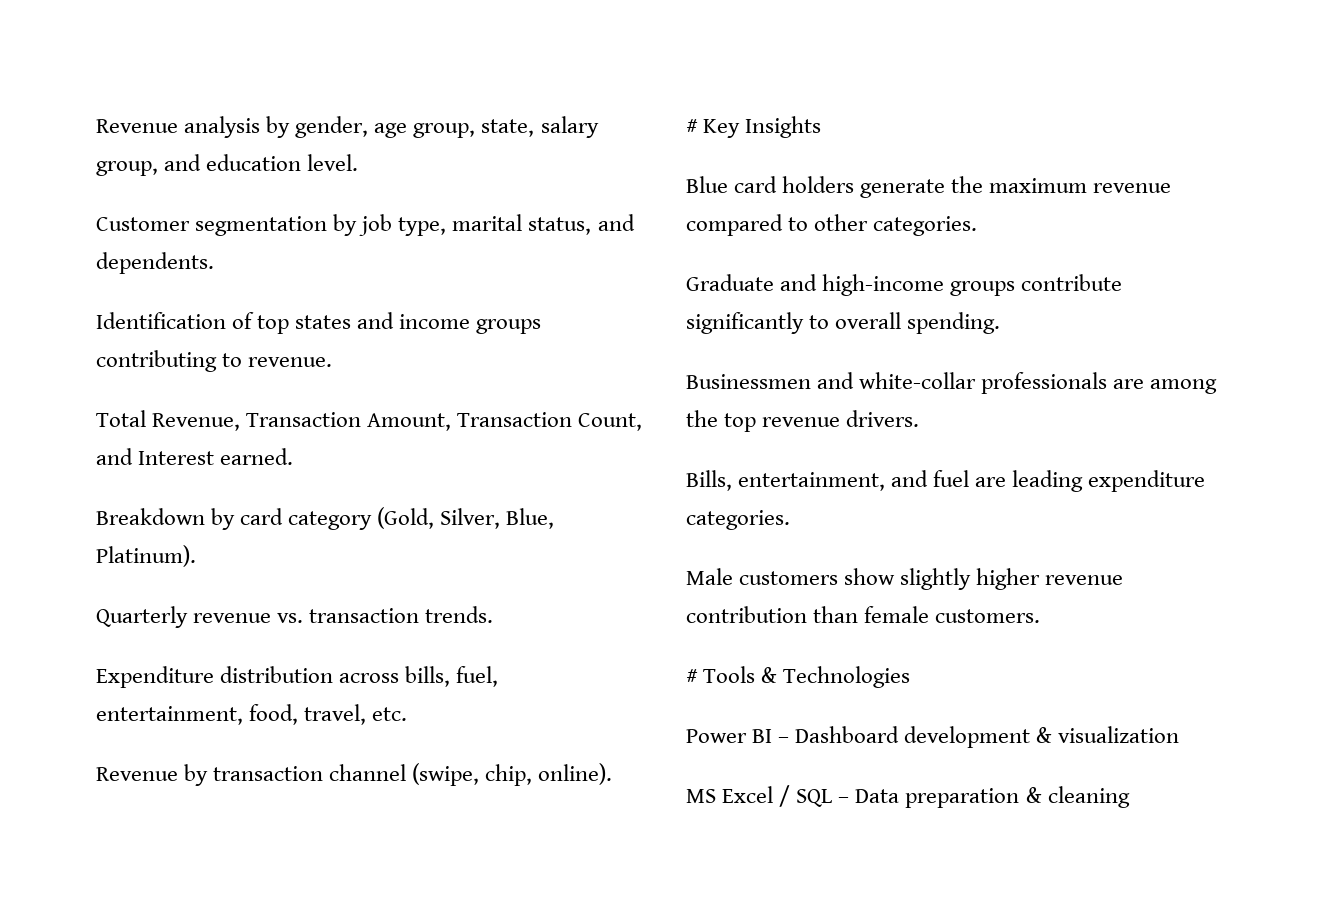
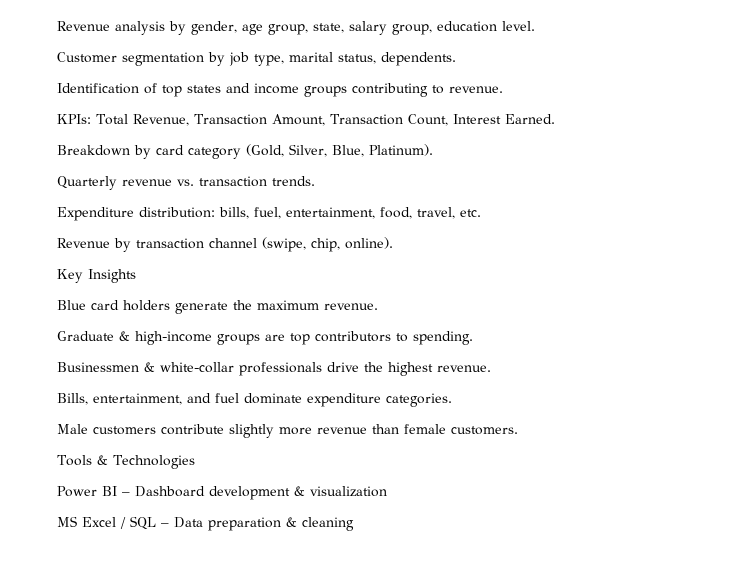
- Revenue analysis by gender, age group, state, salary group, and education level.
+ Revenue analysis by gender, age group, state, salary group, education level.
- Customer segmentation by job type, marital status, and dependents.
+ Customer segmentation by job type, marital status, dependents.
- Total Revenue, Transaction Amount, Transaction Count, and Interest earned.
+ KPIs: Total Revenue, Transaction Amount, Transaction Count, Interest Earned.
- Expenditure distribution across bills, fuel, entertainment, food, travel, etc.
+ Expenditure distribution: bills, fuel, entertainment, food, travel, etc.
- # Key Insights
+ Key Insights
- Blue card holders generate the maximum revenue compared to other categories.
+ Blue card holders generate the maximum revenue.
- Graduate and high-income groups contribute significantly to overall spending.
+ Graduate & high-income groups are top contributors to spending.
- Businessmen and white-collar professionals are among the top revenue drivers.
+ Businessmen & white-collar professionals drive the highest revenue.
- Bills, entertainment, and fuel are leading expenditure categories.
+ Bills, entertainment, and fuel dominate expenditure categories.
- Male customers show slightly higher revenue contribution than female customers.
+ Male customers contribute slightly more revenue than female customers.
- # Tools & Technologies
+ Tools & Technologies

